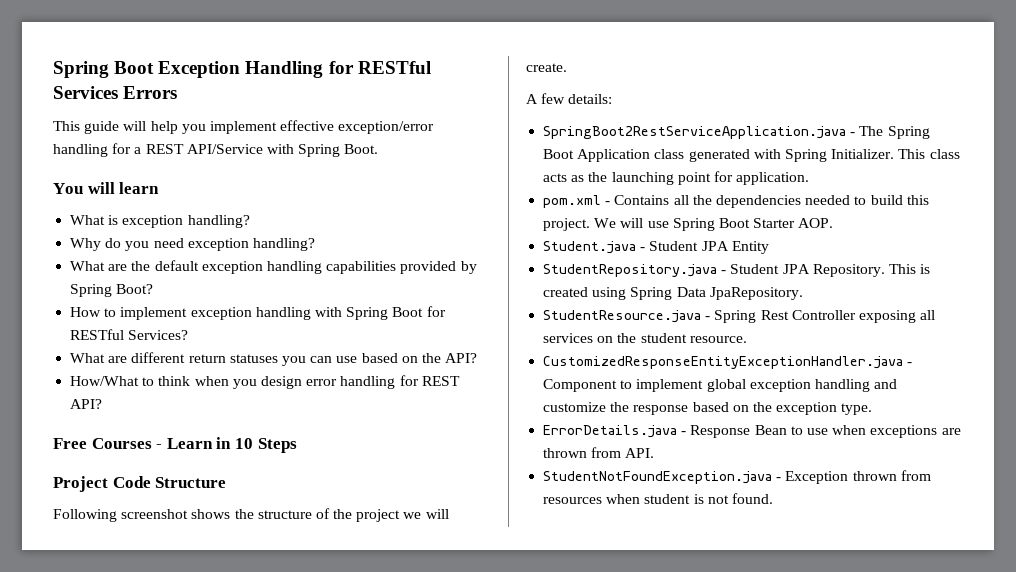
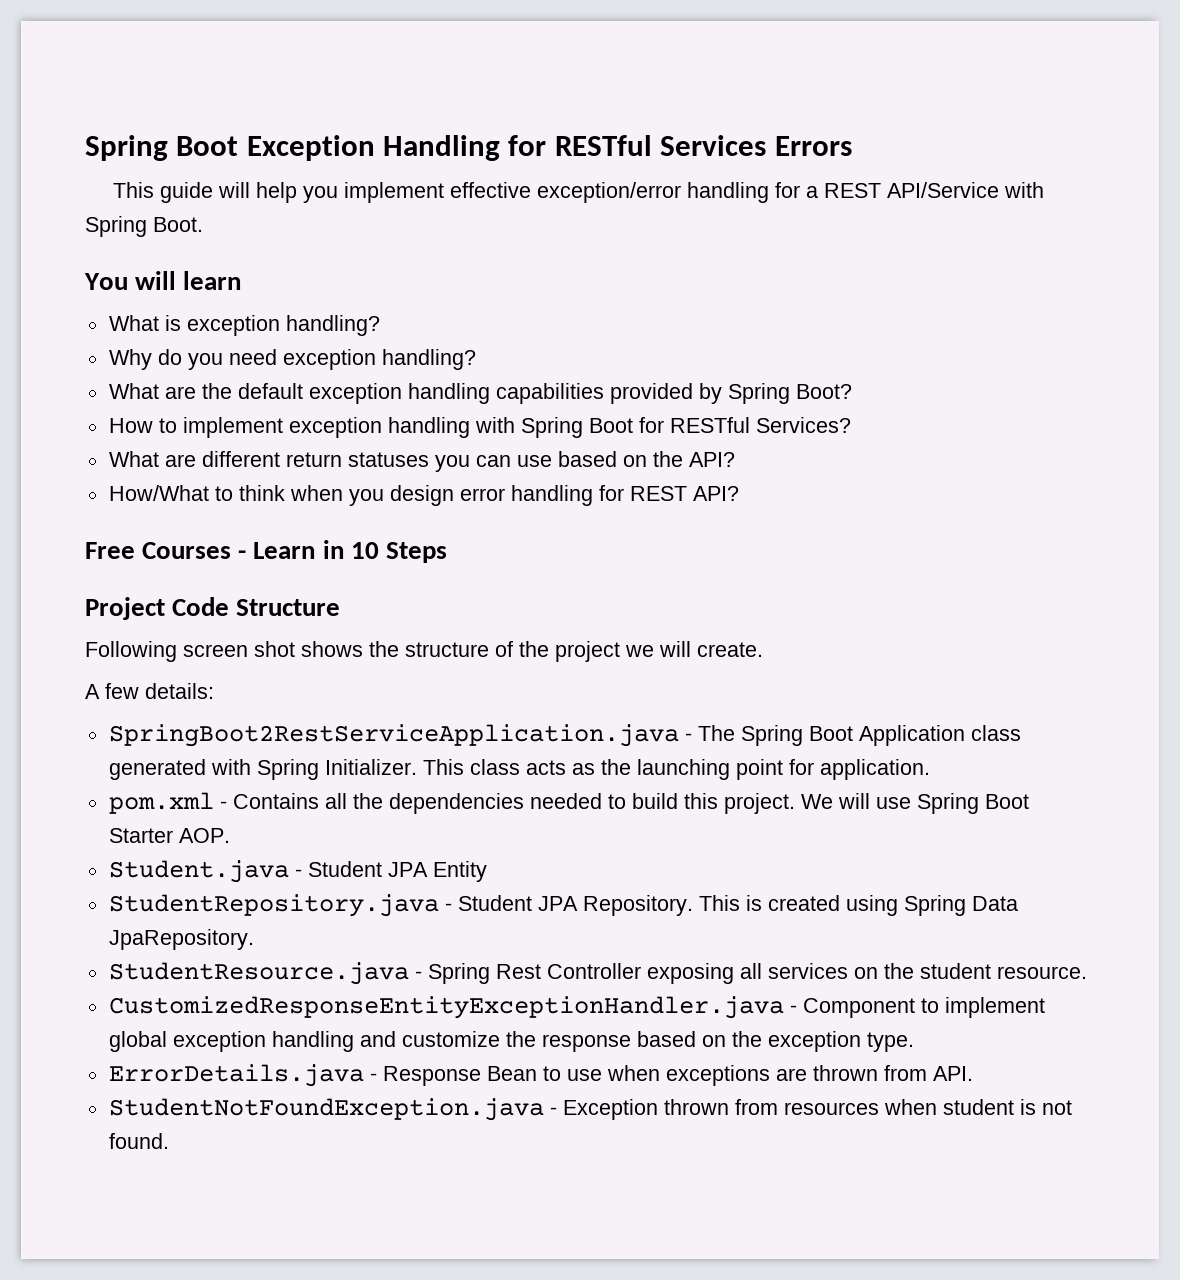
- Following screenshot shows the structure of the project we will create.
+ Following screen shot shows the structure of the project we will create.

